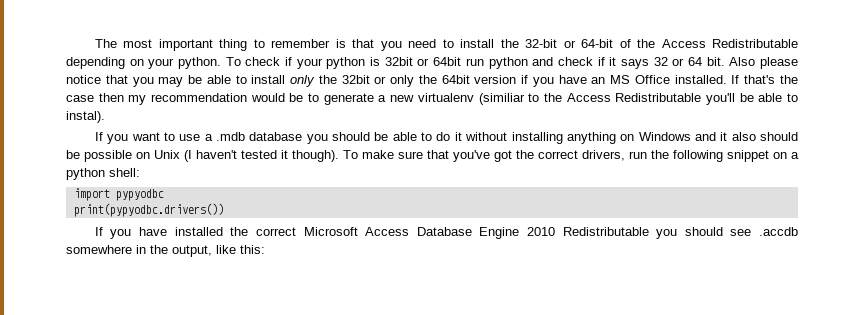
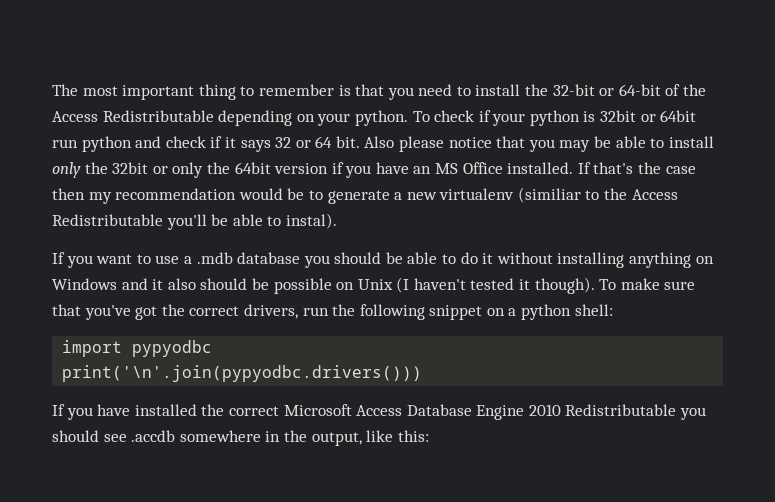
- print(pypyodbc.drivers())
+ print('\n'.join(pypyodbc.drivers()))

